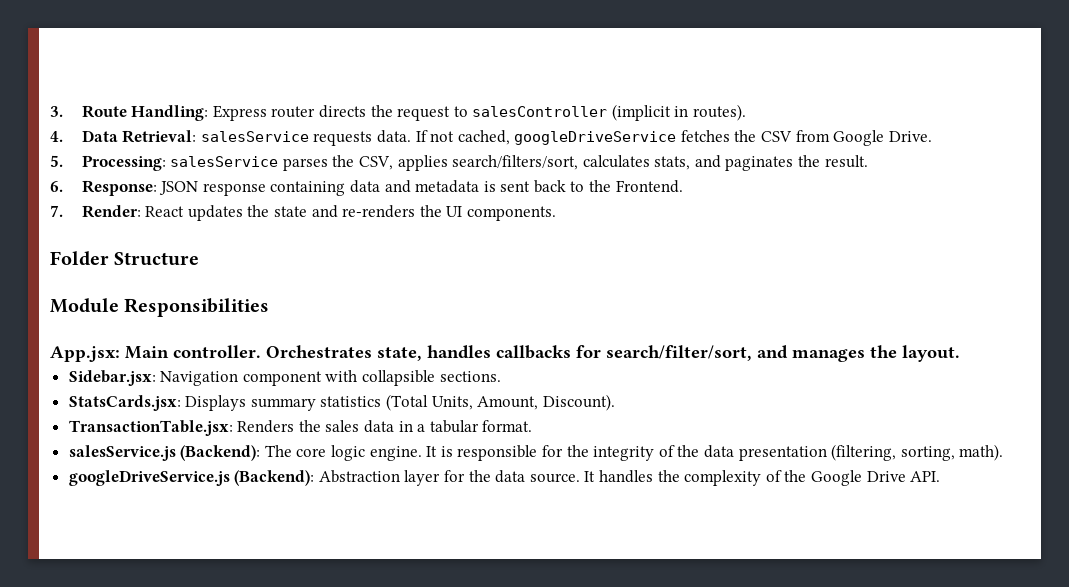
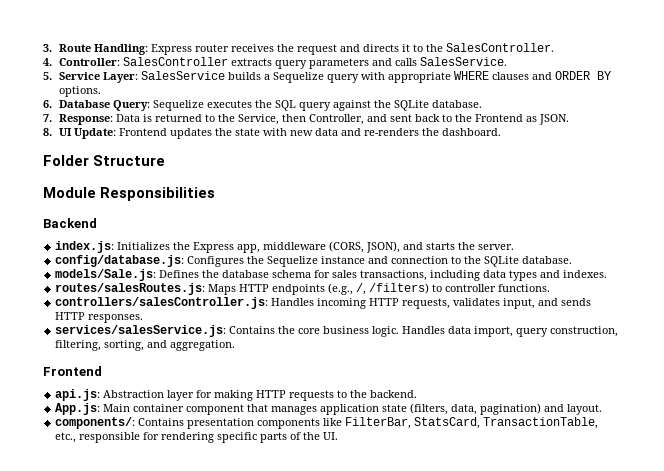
- 3. Route Handling: Express router directs the request to salesController (implicit in routes).
- 4. Data Retrieval: salesService requests data. If not cached, googleDriveService fetches the CSV from Google Drive.
- 5. Processing: salesService parses the CSV, applies search/filters/sort, calculates stats, and paginates the result.
- 6. Response: JSON response containing data and metadata is sent back to the Frontend.
- 7. Render: React updates the state and re-renders the UI components.
+ 3. Route Handling: Express router receives the request and directs it to the SalesController.
+ 4. Controller: SalesController extracts query parameters and calls SalesService.
+ 5. Service Layer: SalesService builds a Sequelize query with appropriate WHERE clauses and ORDER BY options.
+ 6. Database Query: Sequelize executes the SQL query against the SQLite database.
+ 7. Response: Data is returned to the Service, then Controller, and sent back to the Frontend as JSON.
+ 8. UI Update: Frontend updates the state with new data and re-renders the dashboard.
- App.jsx: Main controller. Orchestrates state, handles callbacks for search/filter/sort, and manages the layout.
- Sidebar.jsx: Navigation component with collapsible sections.
- StatsCards.jsx: Displays summary statistics (Total Units, Amount, Discount).
- TransactionTable.jsx: Renders the sales data in a tabular format.
- salesService.js (Backend): The core logic engine. It is responsible for the integrity of the data presentation (filtering, sorting, math).
- googleDriveService.js (Backend): Abstraction layer for the data source. It handles the complexity of the Google Drive API.
+ Backend
+ index.js: Initializes the Express app, middleware (CORS, JSON), and starts the server.
+ config/database.js: Configures the Sequelize instance and connection to the SQLite database.
+ models/Sale.js: Defines the database schema for sales transactions, including data types and indexes.
+ routes/salesRoutes.js: Maps HTTP endpoints (e.g., /, /filters) to controller functions.
+ controllers/salesController.js: Handles incoming HTTP requests, validates input, and sends HTTP responses.
+ services/salesService.js: Contains the core business logic. Handles data import, query construction, filtering, sorting, and aggregation.
+ Frontend
+ api.js: Abstraction layer for making HTTP requests to the backend.
+ App.js: Main container component that manages application state (filters, data, pagination) and layout.
+ components/: Contains presentation components like FilterBar, StatsCard, TransactionTable, etc., responsible for rendering specific parts of the UI.

